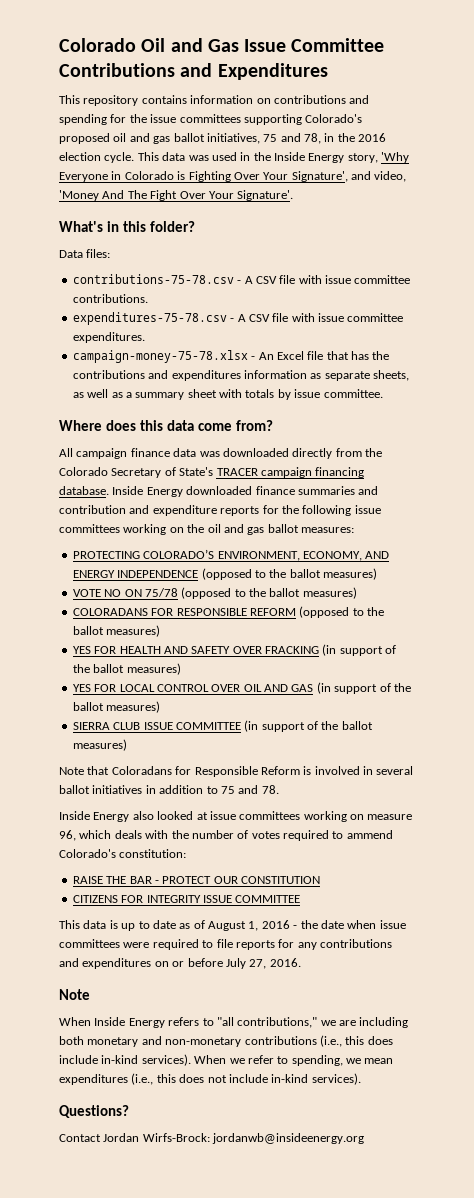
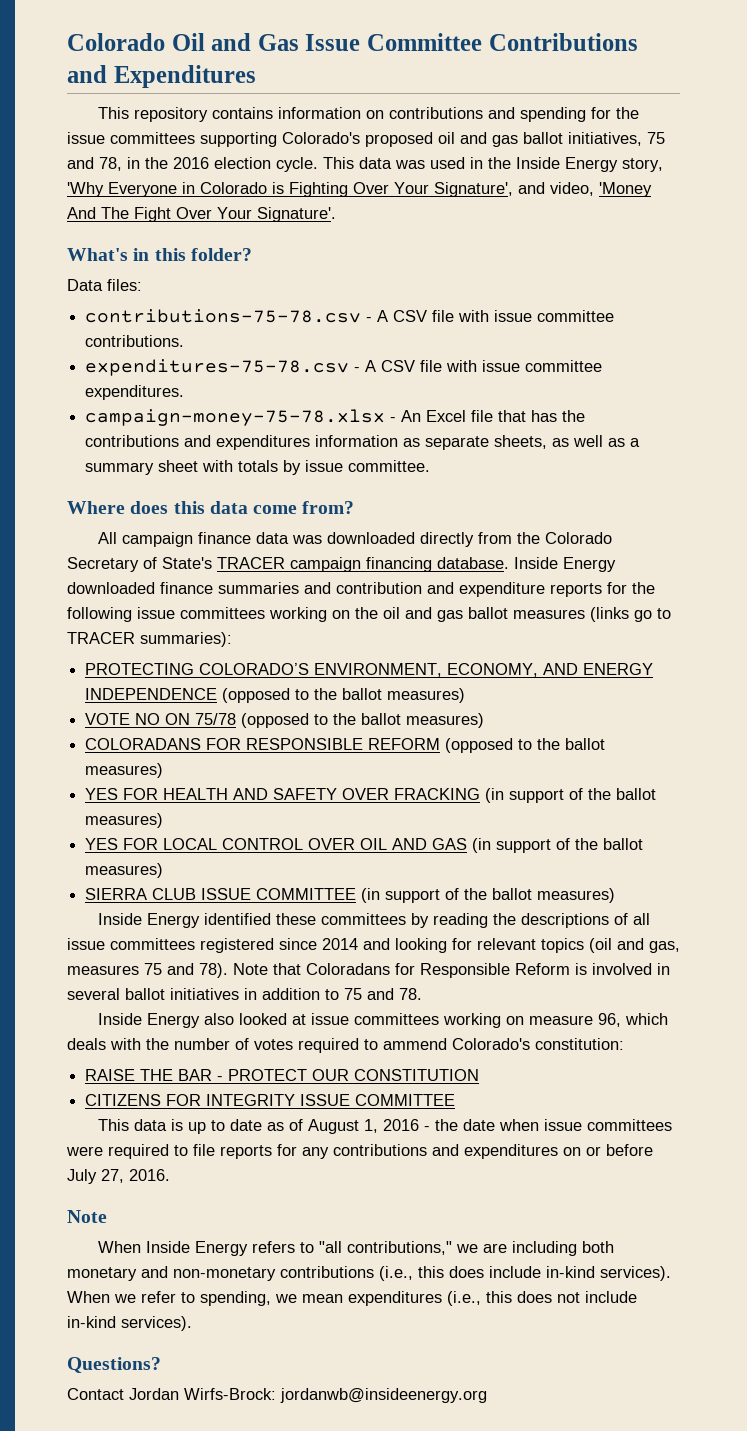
- Inside Energy downloaded finance summaries and contribution and expenditure reports for the following issue committees working on the oil and gas ballot measures:
+ Inside Energy downloaded finance summaries and contribution and expenditure reports for the following issue committees working on the oil and gas ballot measures (links go to TRACER summaries):
+ Inside Energy identified these committees by reading the descriptions of all issue committees registered since 2014 and looking for relevant topics (oil and gas, measures 75 and 78).

